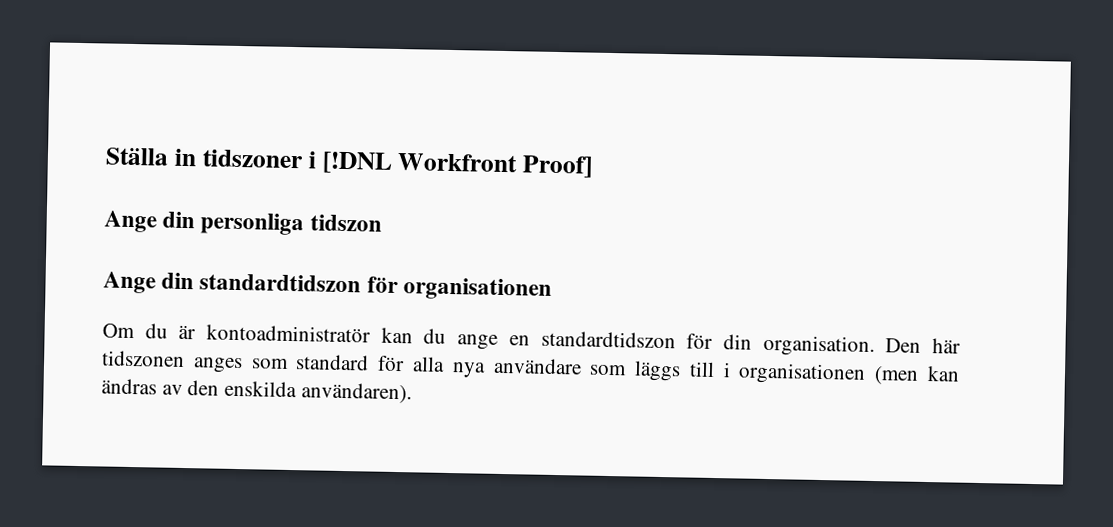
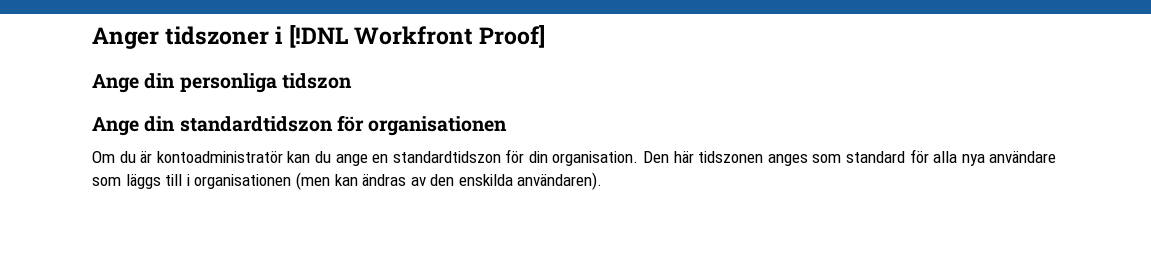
- Ställa in tidszoner i [!DNL Workfront Proof]
+ Anger tidszoner i [!DNL Workfront Proof]

